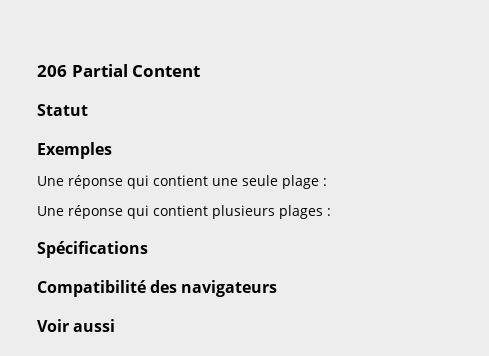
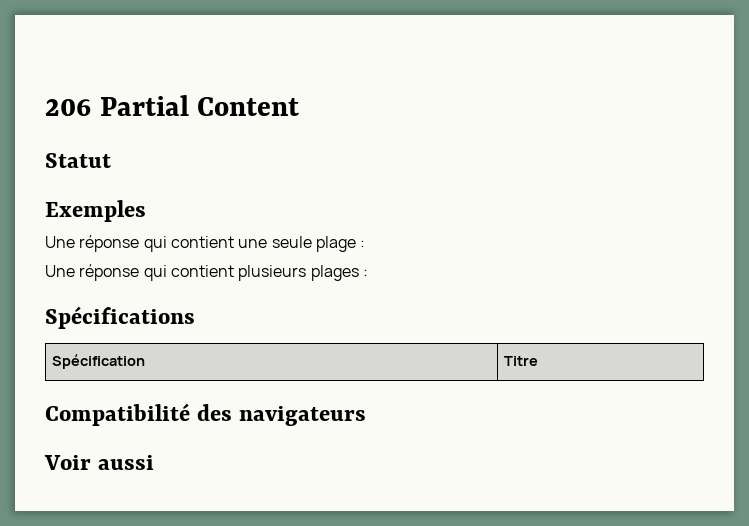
+ Spécification | Titre

